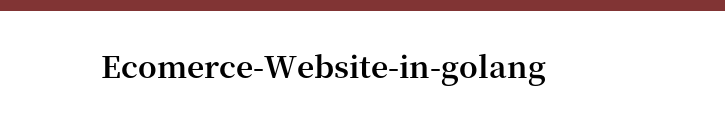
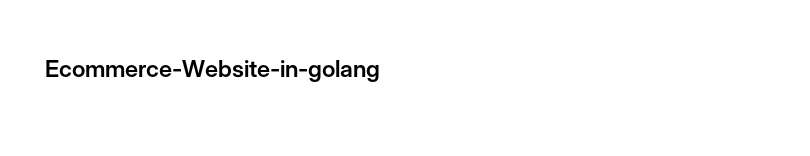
- Ecomerce-Website-in-golang
+ Ecommerce-Website-in-golang

